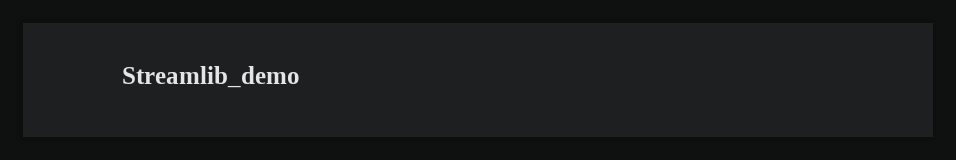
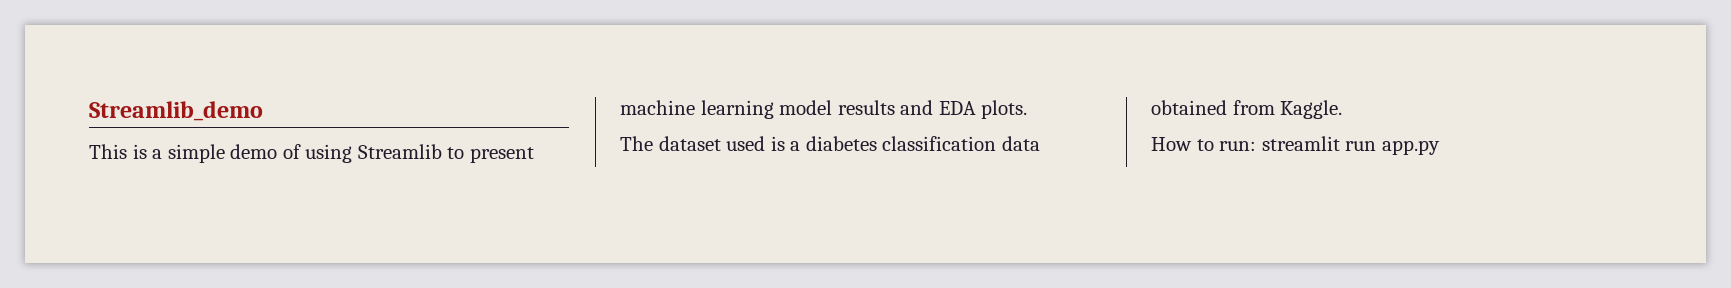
+ This is a simple demo of using Streamlib to present machine learning model results and EDA plots.
+ The dataset used is a diabetes classification data obtained from Kaggle.
+ How to run: streamlit run app.py

